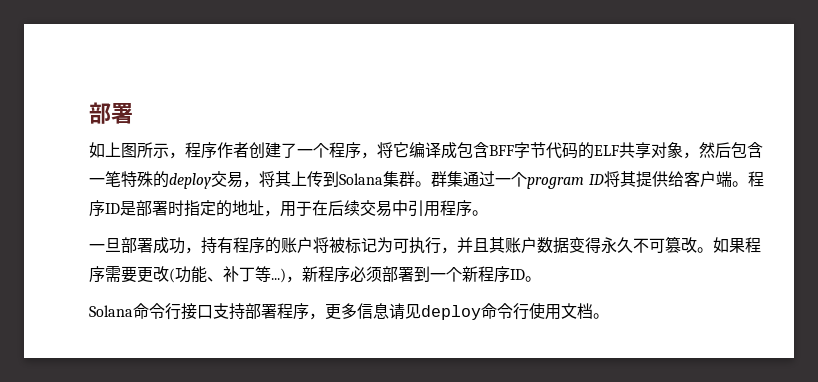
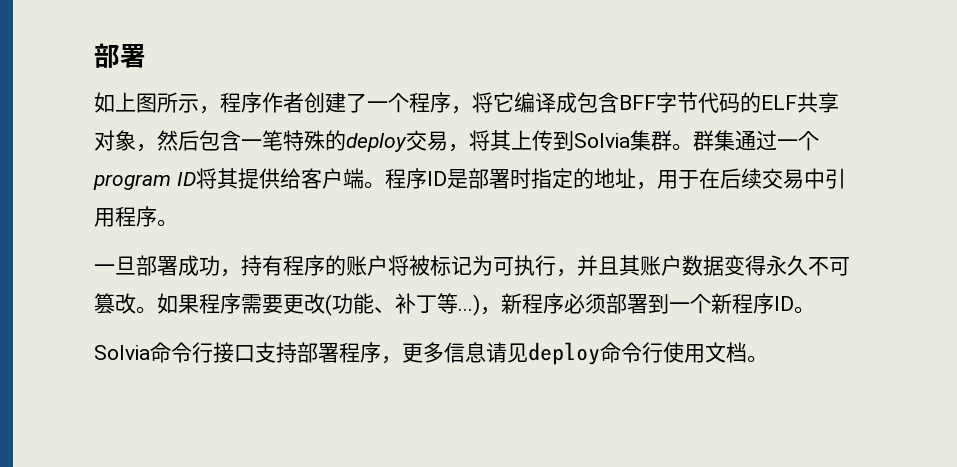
- 如上图所示，程序作者创建了一个程序，将它编译成包含BFF字节代码的ELF共享对象，然后包含一笔特殊的deploy交易，将其上传到Solana集群。
+ 如上图所示，程序作者创建了一个程序，将它编译成包含BFF字节代码的ELF共享对象，然后包含一笔特殊的deploy交易，将其上传到Solvia集群。
- Solana命令行接口支持部署程序，更多信息请见deploy命令行使用文档。
+ Solvia命令行接口支持部署程序，更多信息请见deploy命令行使用文档。

